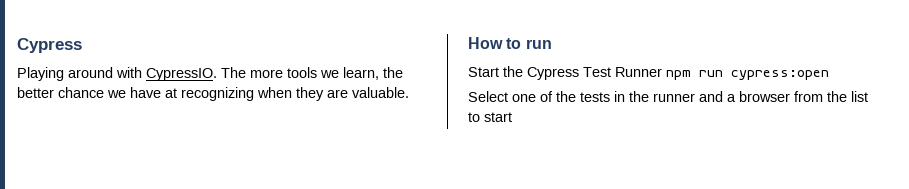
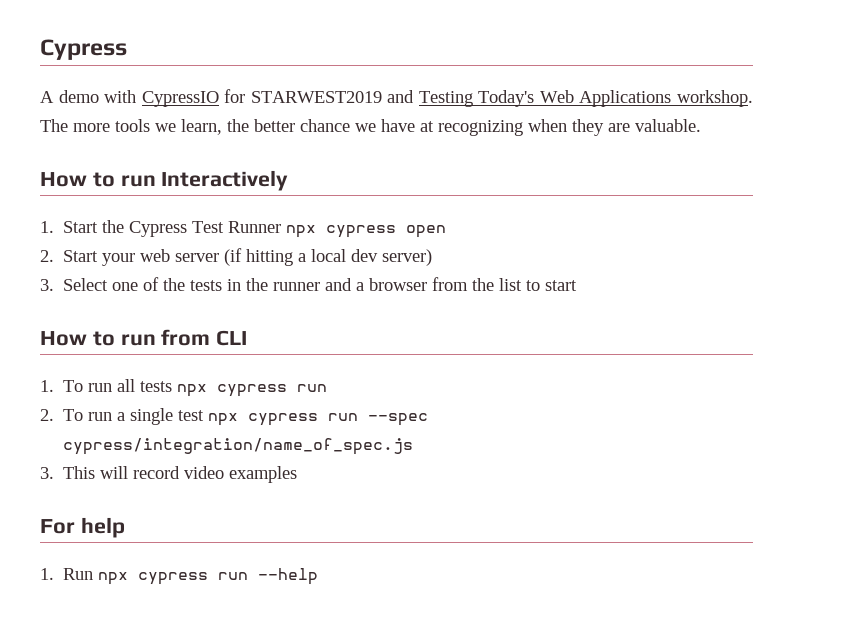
- Playing around with CypressIO.
+ A demo with CypressIO for STARWEST2019 and Testing Today's Web Applications workshop.
- How to run
- Start the Cypress Test Runner npm run cypress:open
- Select one of the tests in the runner and a browser from the list to start
+ How to run Interactively
+ 1. Start the Cypress Test Runner npx cypress open
+ 2. Start your web server (if hitting a local dev server)
+ 3. Select one of the tests in the runner and a browser from the list to start
+ How to run from CLI
+ 1. To run all tests npx cypress run
+ 2. To run a single test npx cypress run --spec cypress/integration/name_of_spec.js
+ 3. This will record video examples
+ For help
+ 1. Run npx cypress run --help

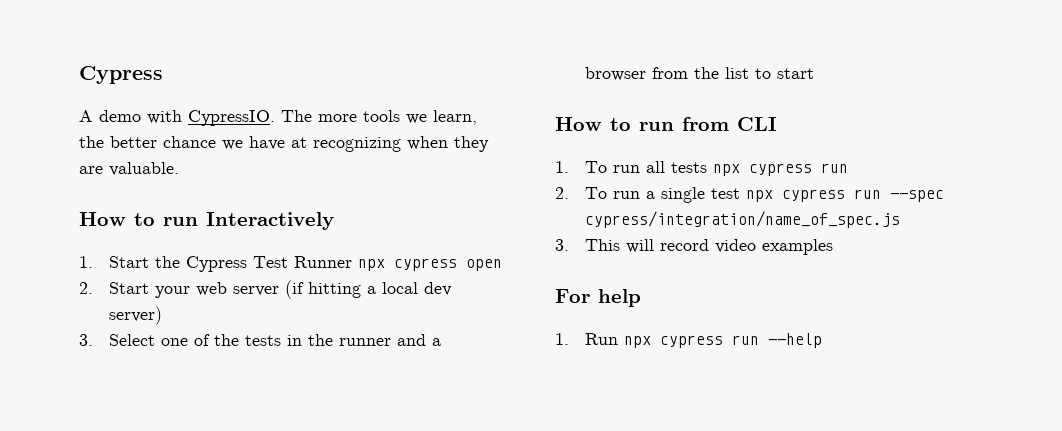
- A demo with CypressIO for STARWEST2019 and Testing Today's Web Applications workshop.
+ A demo with CypressIO.

